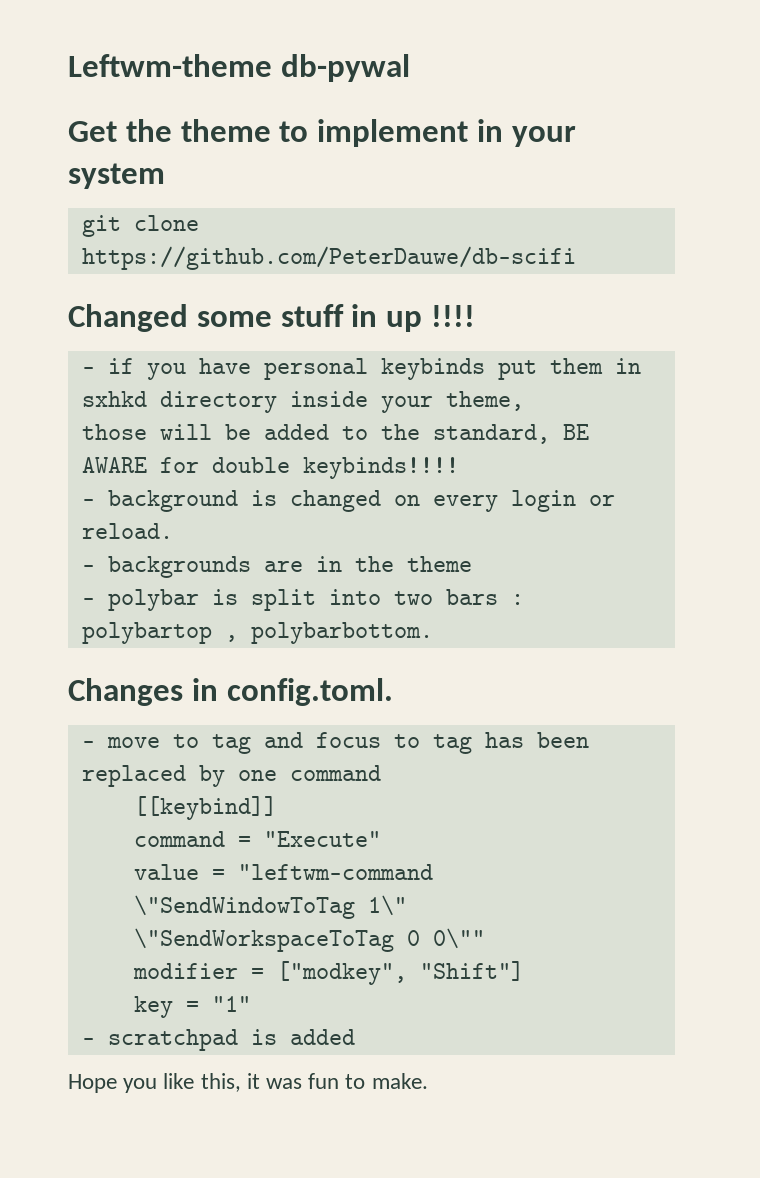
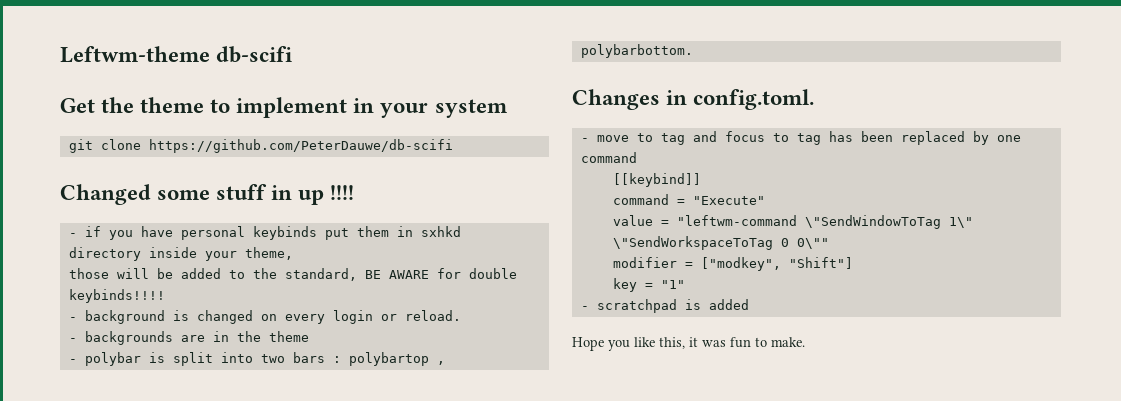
- Leftwm-theme db-pywal
+ Leftwm-theme db-scifi

